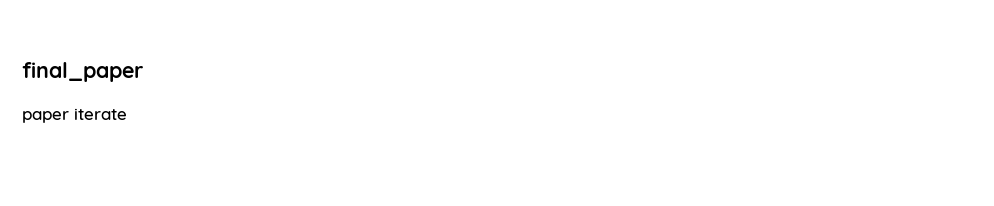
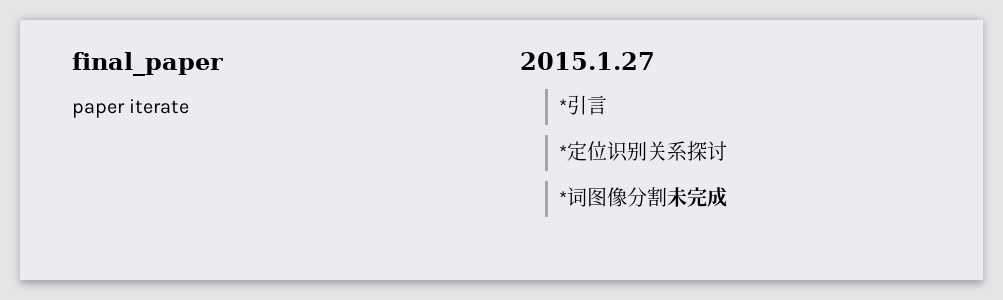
+ 2015.1.27
+ *引言
+ *定位识别关系探讨
+ *词图像分割未完成

